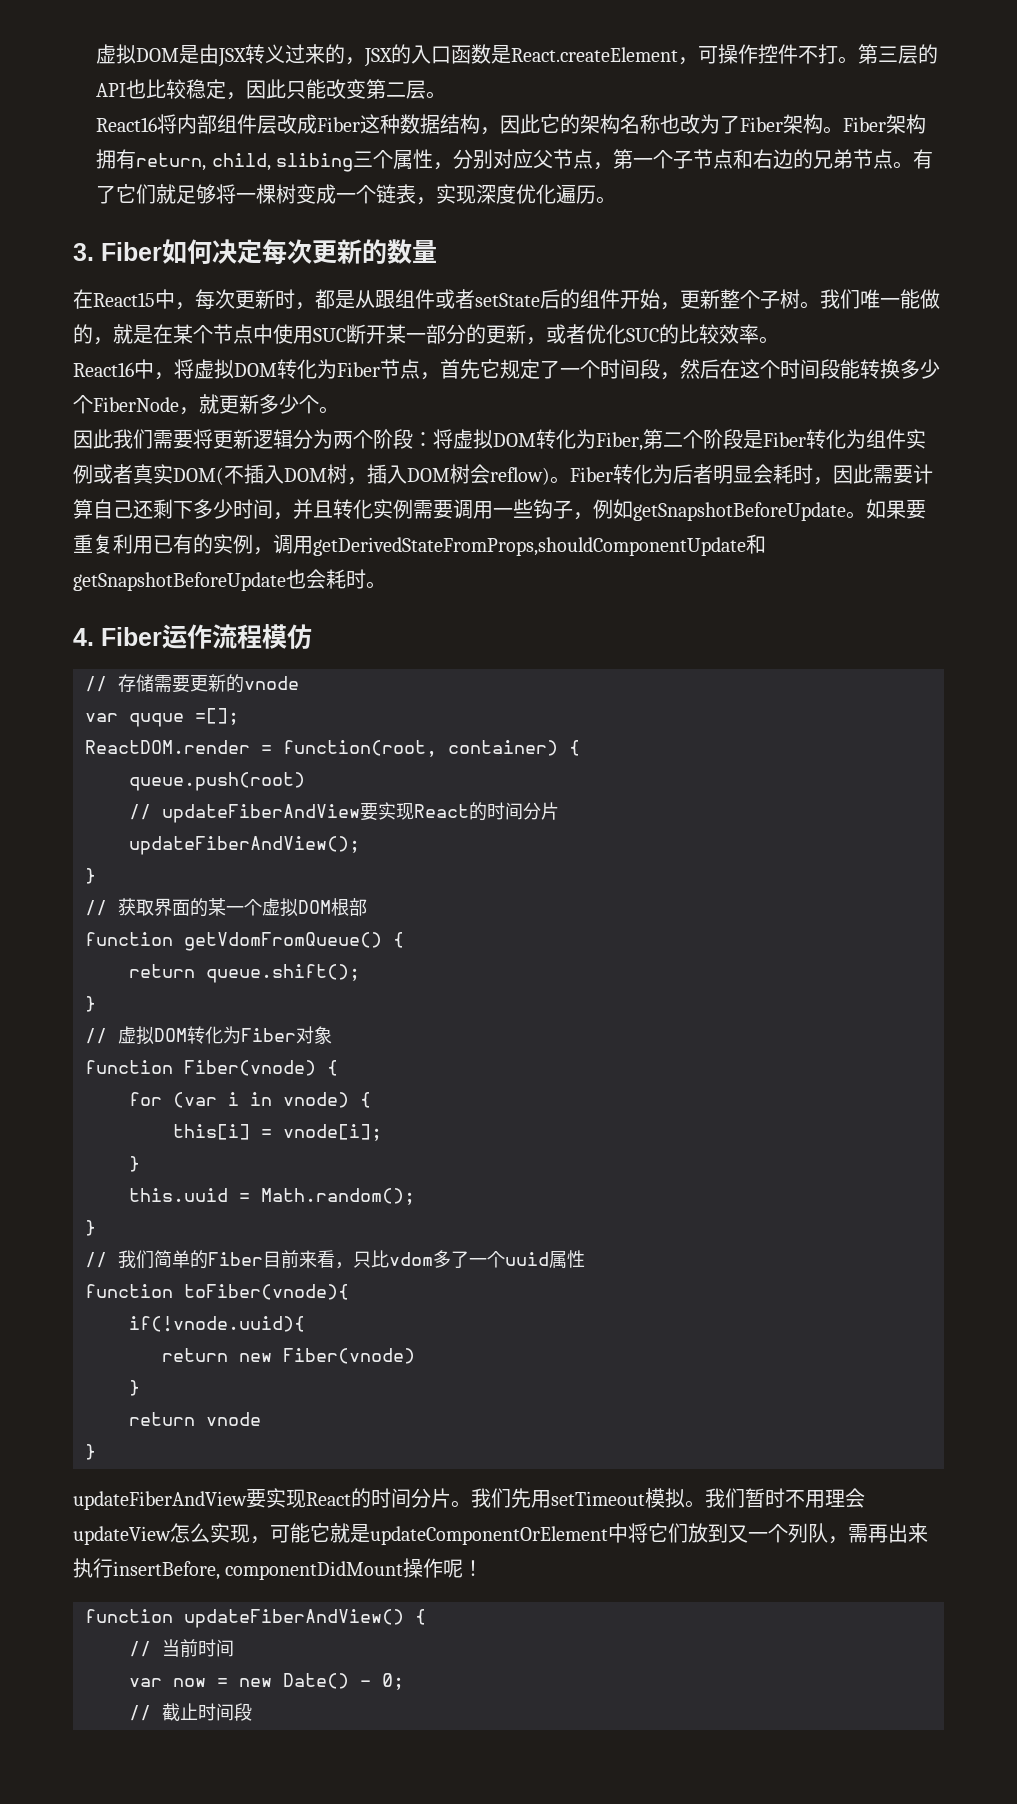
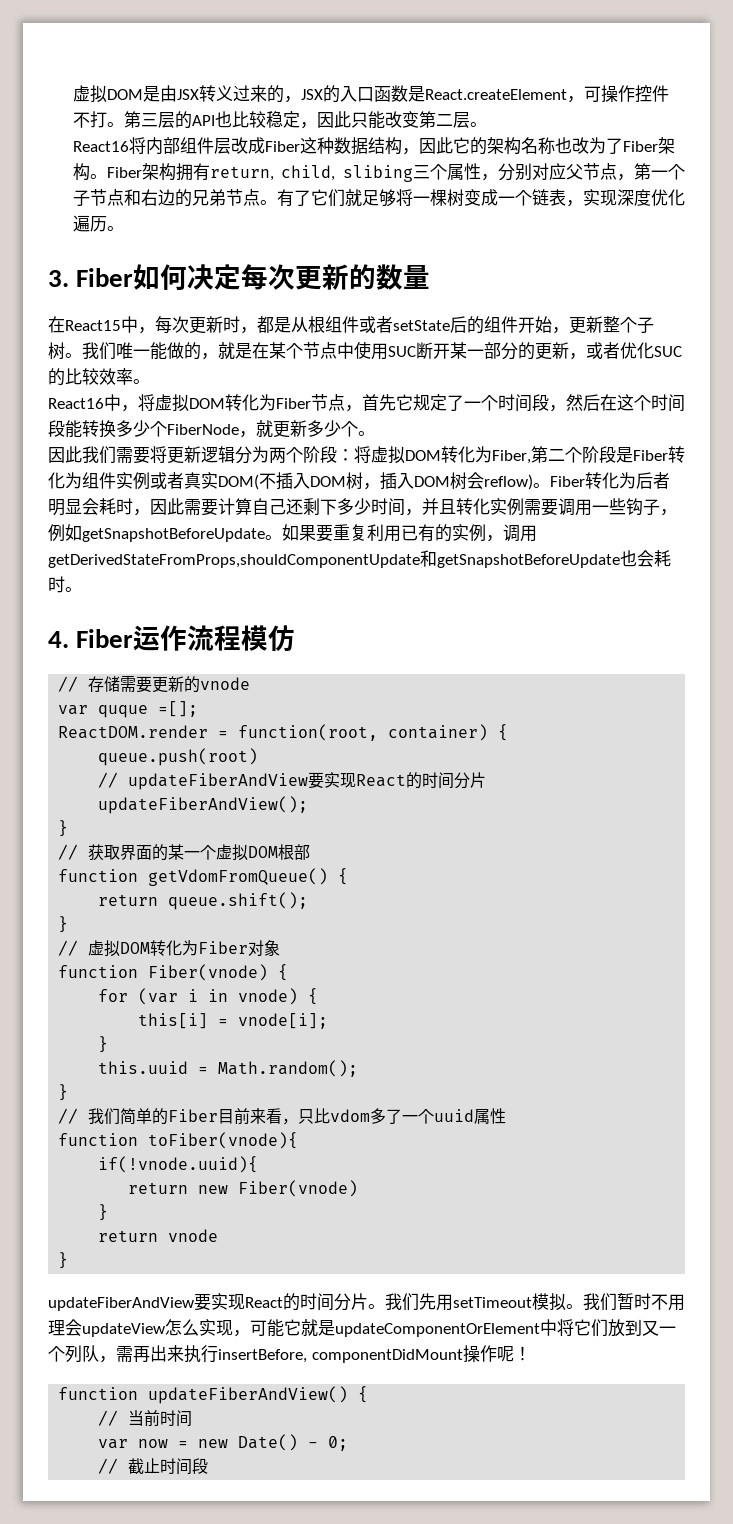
- 在React15中，每次更新时，都是从跟组件或者setState后的组件开始，更新整个子树。
+ 在React15中，每次更新时，都是从根组件或者setState后的组件开始，更新整个子树。

